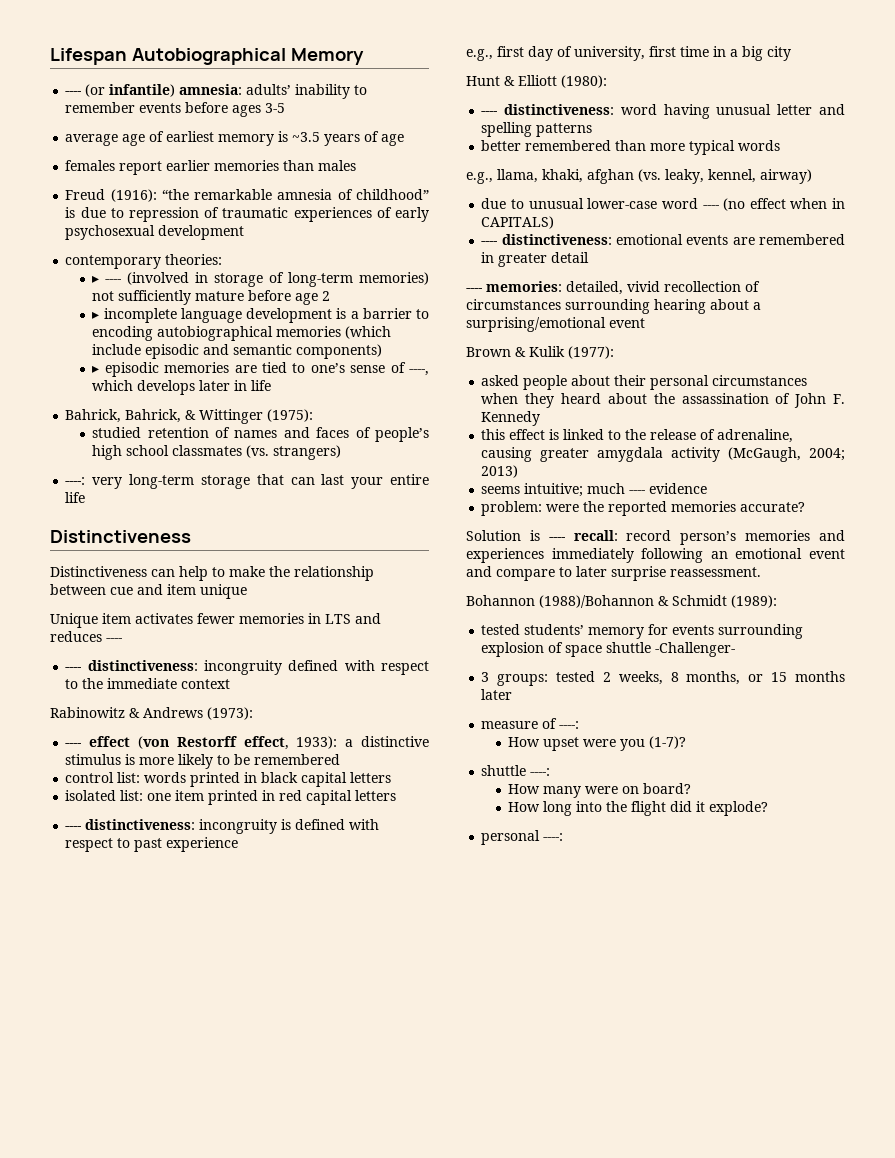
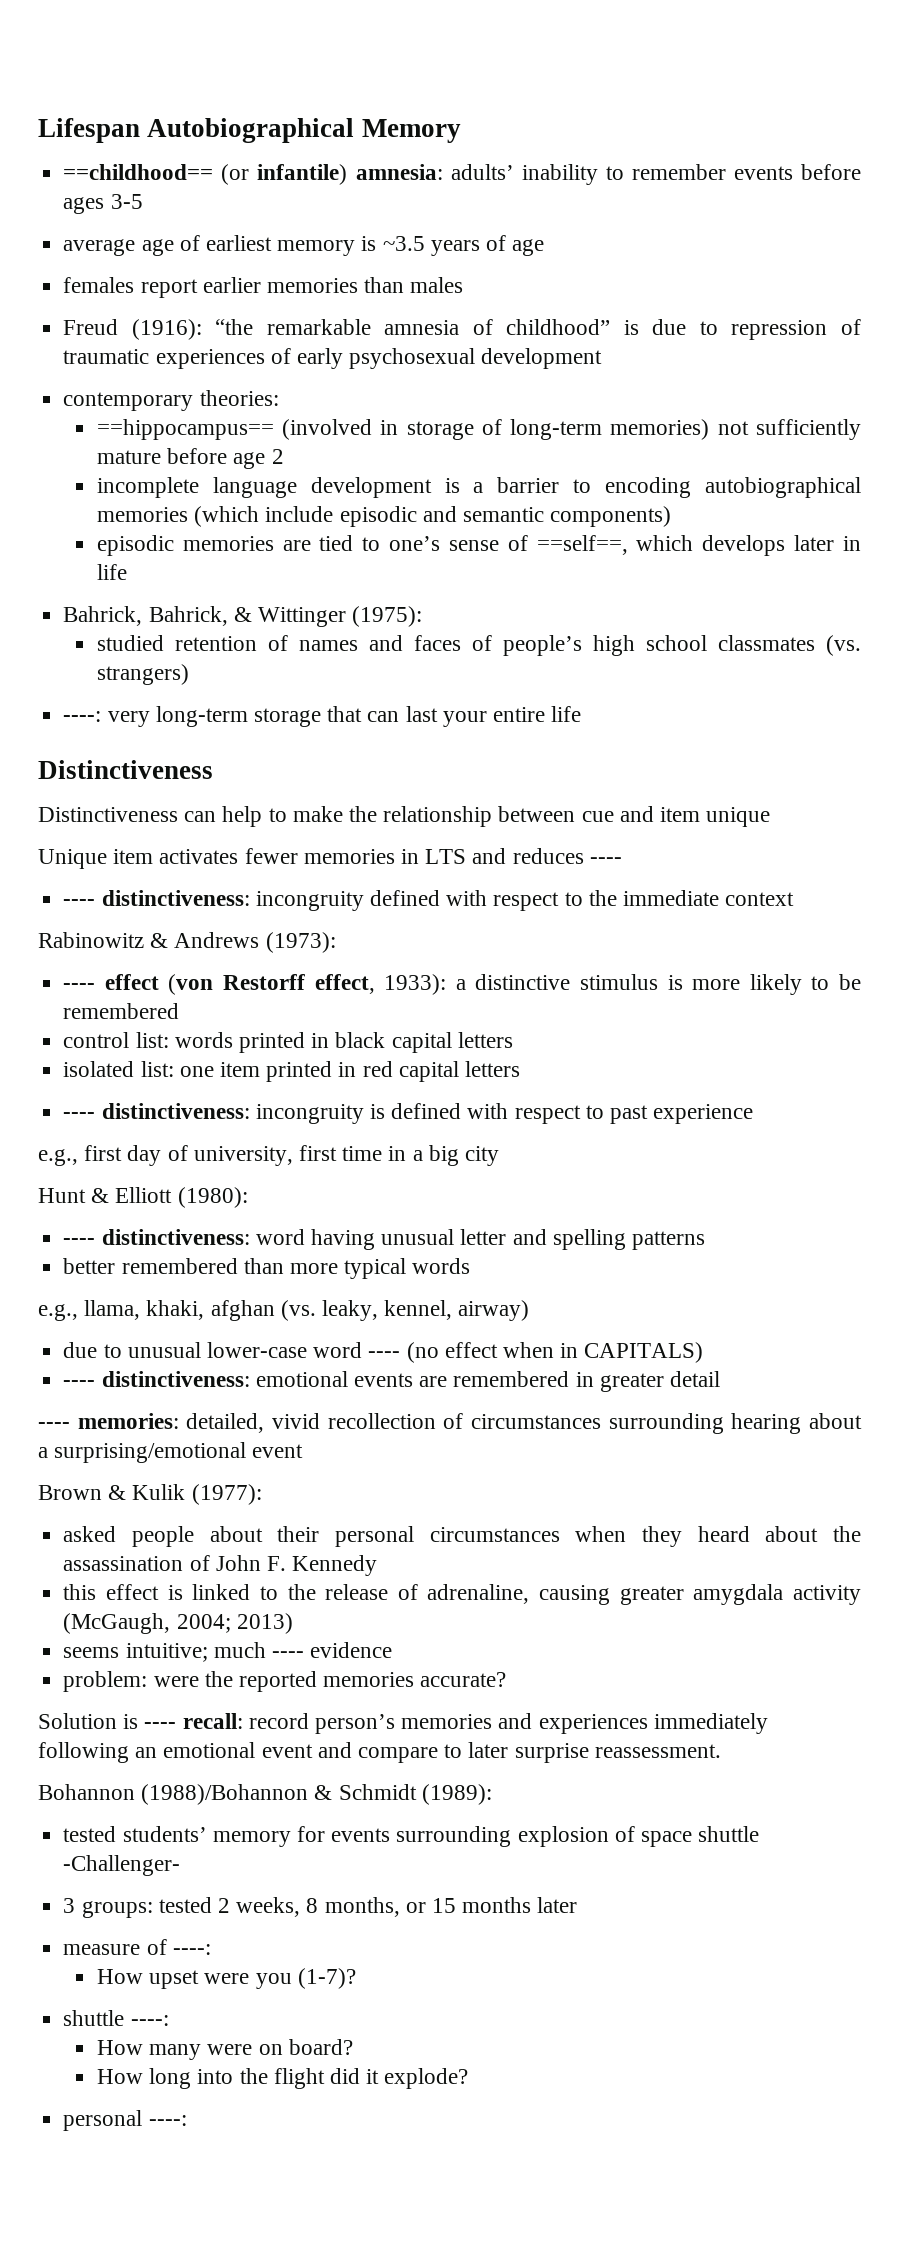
- ---- (or infantile) amnesia: adults’ inability to remember events before ages 3-5
+ ==childhood== (or infantile) amnesia: adults’ inability to remember events before ages 3-5
- ▸ ---- (involved in storage of long-term memories) not sufficiently mature before age 2
+ ==hippocampus== (involved in storage of long-term memories) not sufficiently mature before age 2
- ▸ incomplete language development is a barrier to encoding autobiographical memories (which include episodic and semantic components)
+ incomplete language development is a barrier to encoding autobiographical memories (which include episodic and semantic components)
- ▸ episodic memories are tied to one’s sense of ----, which develops later in life
+ episodic memories are tied to one’s sense of ==self==, which develops later in life

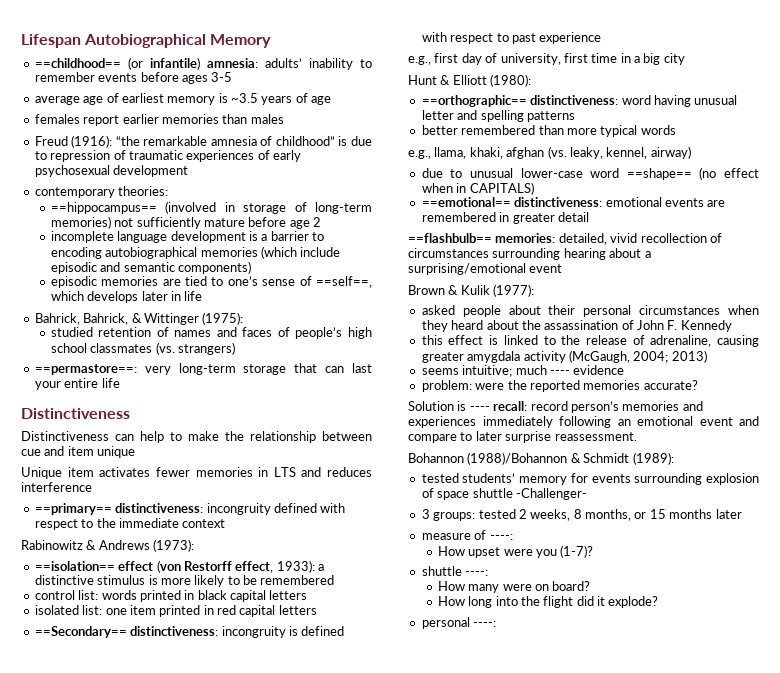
- ----: very long-term storage that can last your entire life
+ ==permastore==: very long-term storage that can last your entire life
- Unique item activates fewer memories in LTS and reduces ----
- ---- distinctiveness: incongruity defined with respect to the immediate context
+ Unique item activates fewer memories in LTS and reduces interference
+ ==primary== distinctiveness: incongruity defined with respect to the immediate context
- ---- effect (von Restorff effect, 1933): a distinctive stimulus is more likely to be remembered
+ ==isolation== effect (von Restorff effect, 1933): a distinctive stimulus is more likely to be remembered
- ---- distinctiveness: incongruity is defined with respect to past experience
+ ==Secondary== distinctiveness: incongruity is defined with respect to past experience
- ---- distinctiveness: word having unusual letter and spelling patterns
+ ==orthographic== distinctiveness: word having unusual letter and spelling patterns
- due to unusual lower-case word ---- (no effect when in CAPITALS)
+ due to unusual lower-case word ==shape== (no effect when in CAPITALS)
- ---- distinctiveness: emotional events are remembered in greater detail
+ ==emotional== distinctiveness: emotional events are remembered in greater detail
- ---- memories: detailed, vivid recollection of circumstances surrounding hearing about a surprising/emotional event
+ ==flashbulb== memories: detailed, vivid recollection of circumstances surrounding hearing about a surprising/emotional event

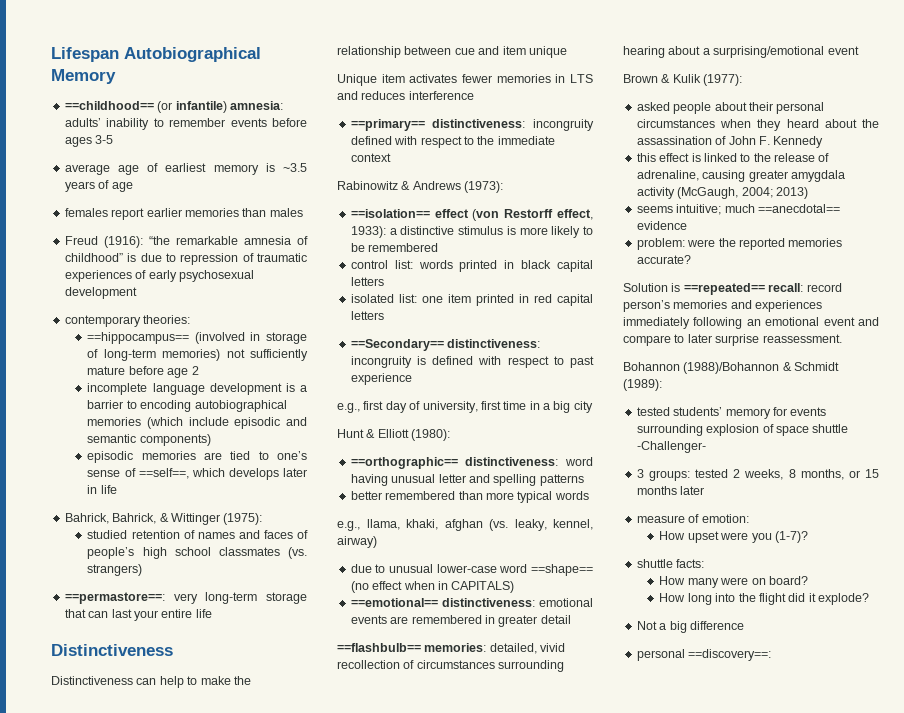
- seems intuitive; much ---- evidence
+ seems intuitive; much ==anecdotal== evidence
- Solution is ---- recall: record person’s memories and experiences immediately following an emotional event and compare to later surprise reassessment.
+ Solution is ==repeated== recall: record person’s memories and experiences immediately following an emotional event and compare to later surprise reassessment.
- measure of ----:
+ measure of emotion:
- shuttle ----:
+ shuttle facts:
- personal ----:
+ Not a big difference
+ personal ==discovery==:

